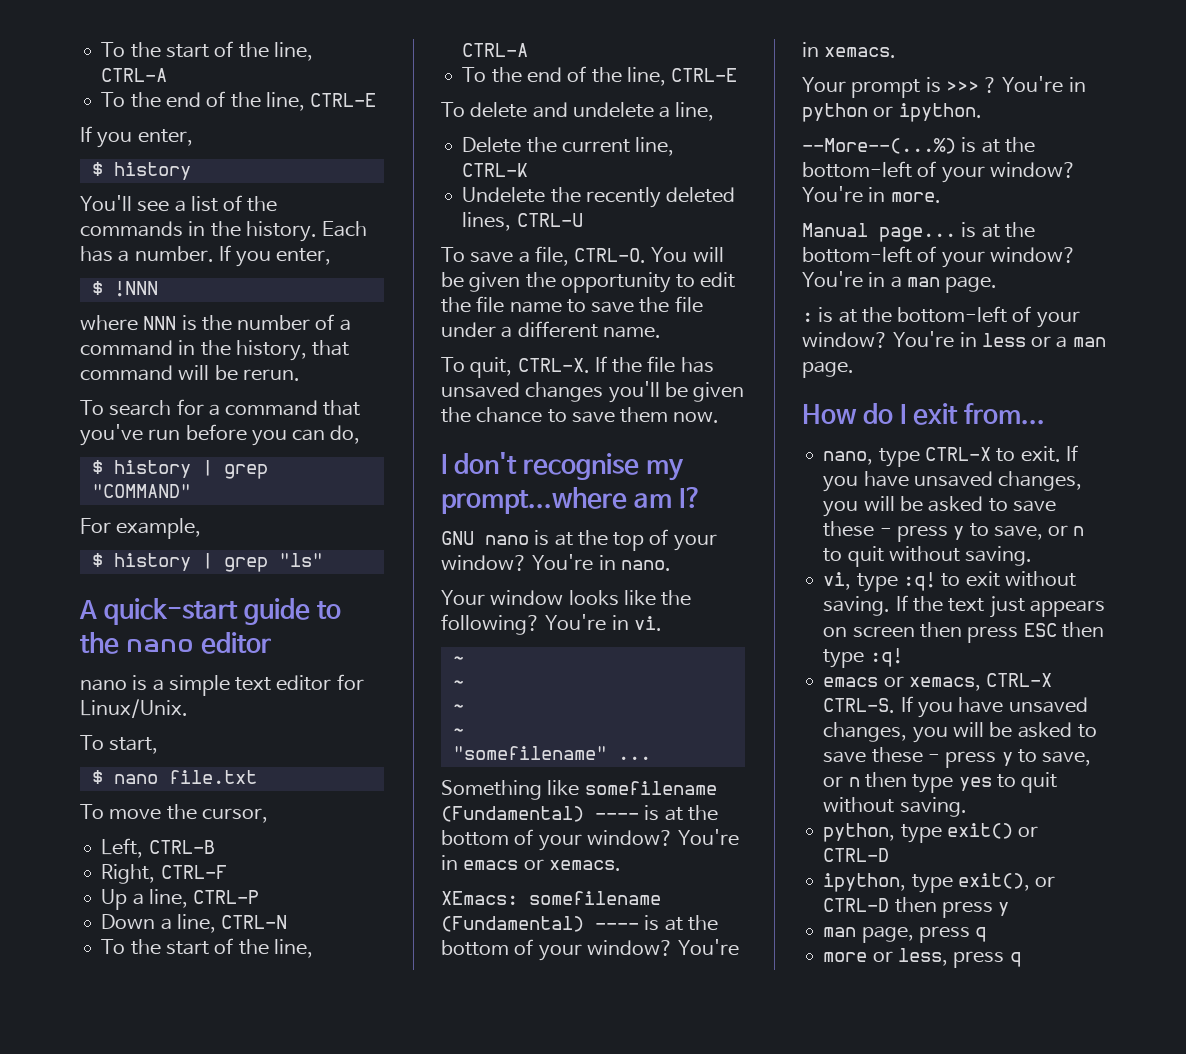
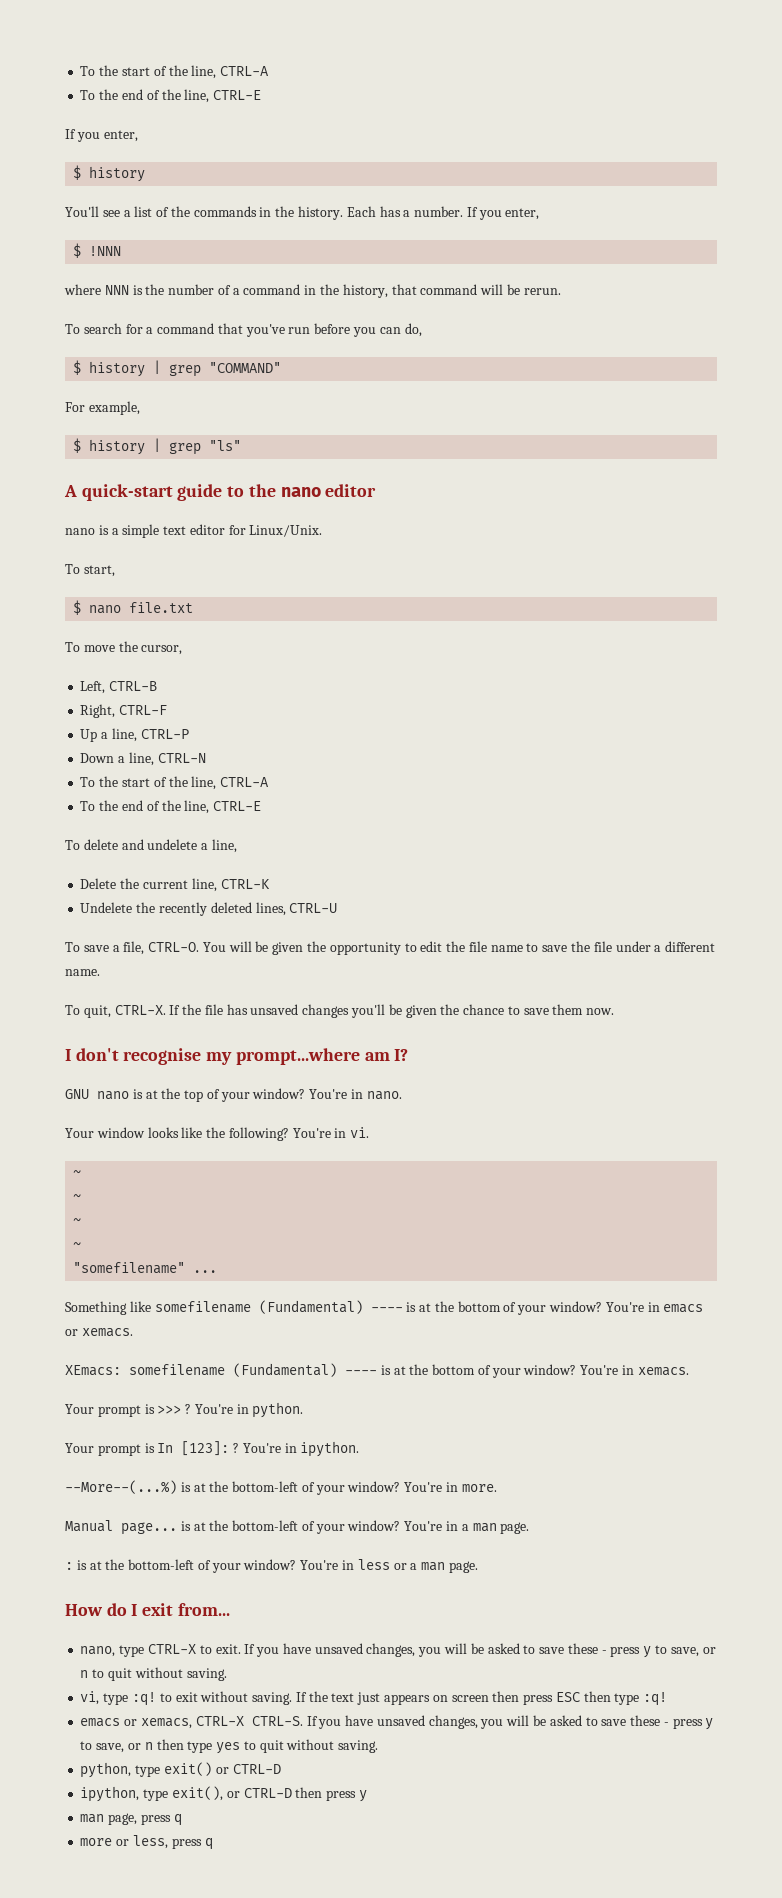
- You're in python or ipython.
+ You're in python.
+ Your prompt is In [123]: ? You're in ipython.

